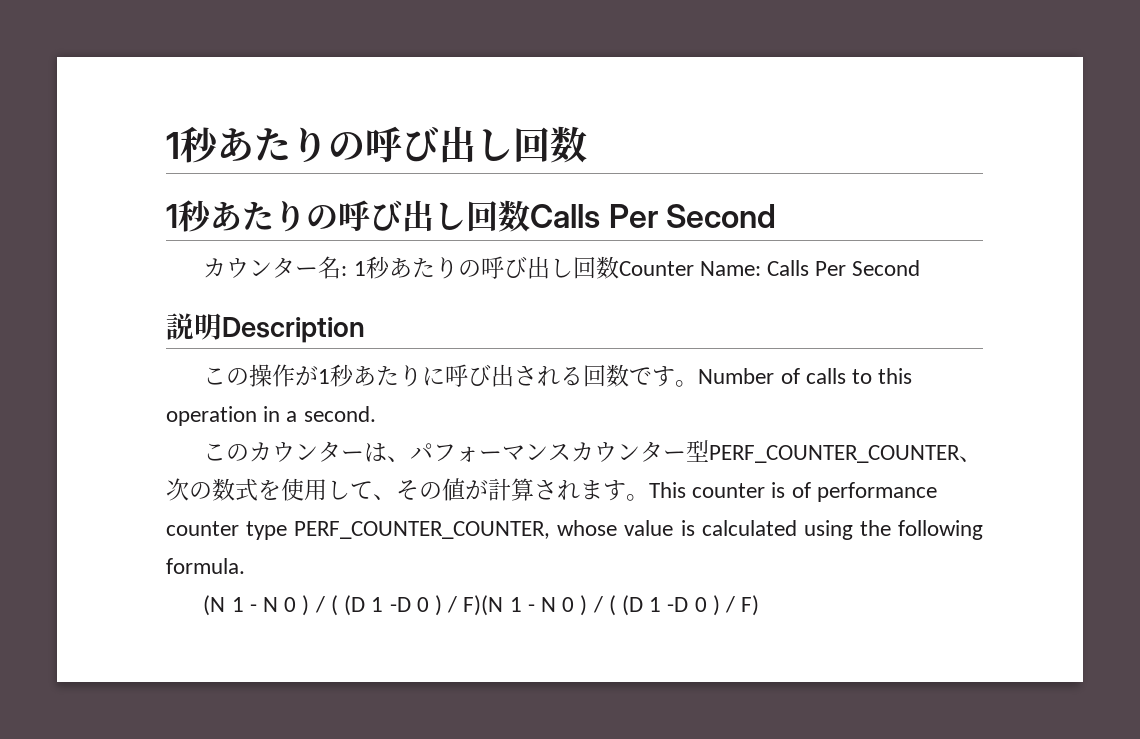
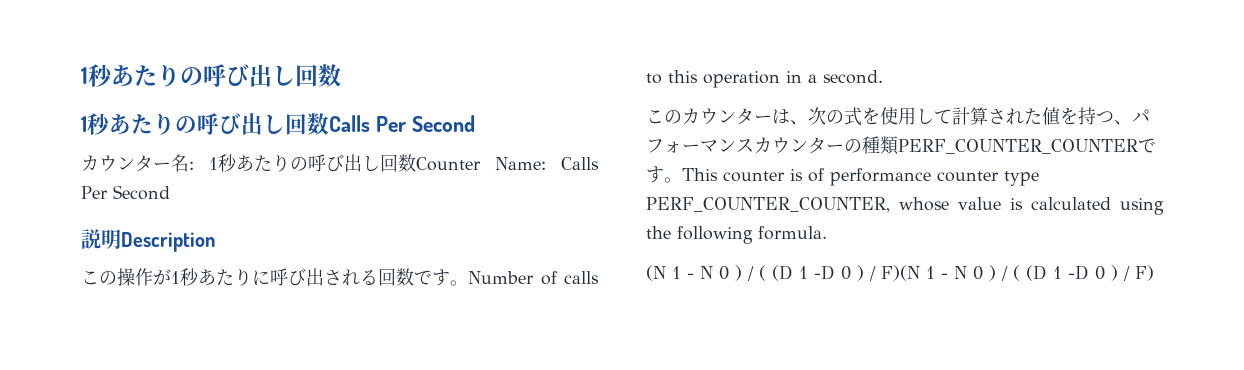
- このカウンターは、パフォーマンスカウンター型PERF_COUNTER_COUNTER、次の数式を使用して、その値が計算されます。
+ このカウンターは、次の式を使用して計算された値を持つ、パフォーマンスカウンターの種類PERF_COUNTER_COUNTERです。

